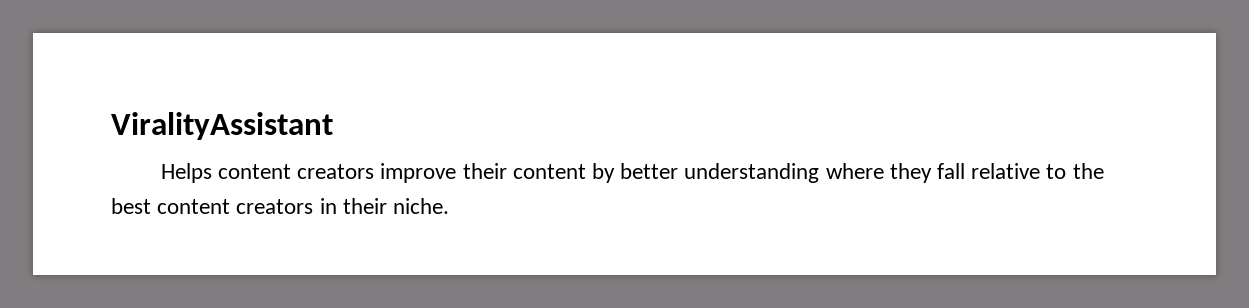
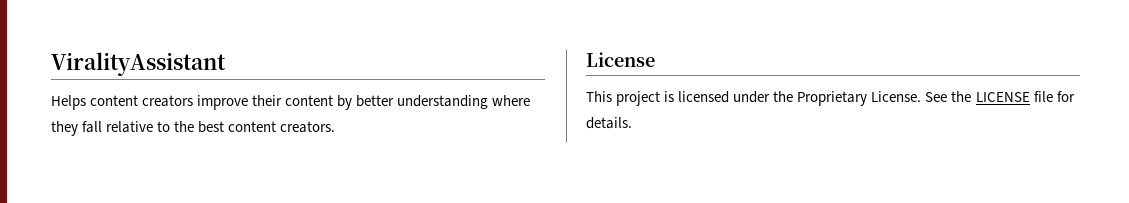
- Helps content creators improve their content by better understanding where they fall relative to the best content creators in their niche.
+ Helps content creators improve their content by better understanding where they fall relative to the best content creators.
+ License
+ This project is licensed under the Proprietary License. See the LICENSE file for details.

